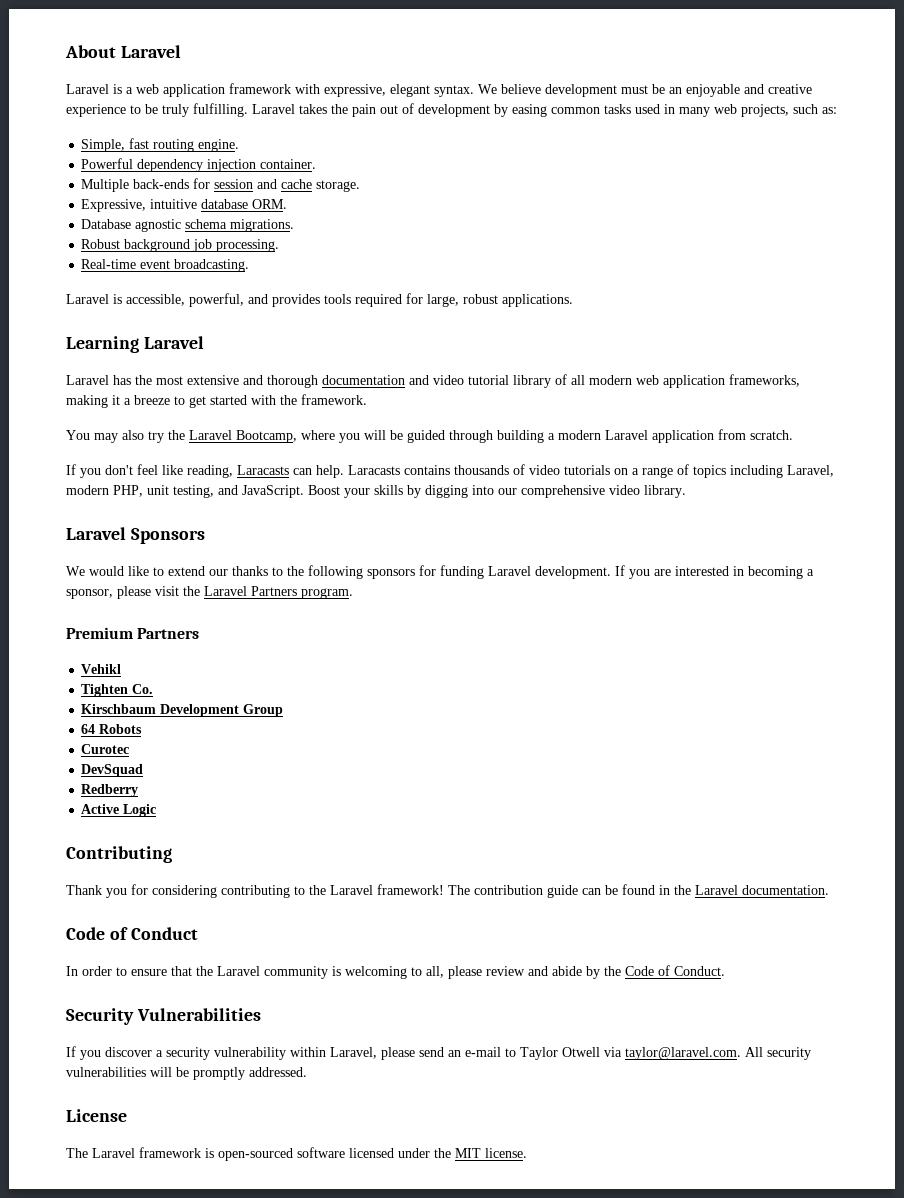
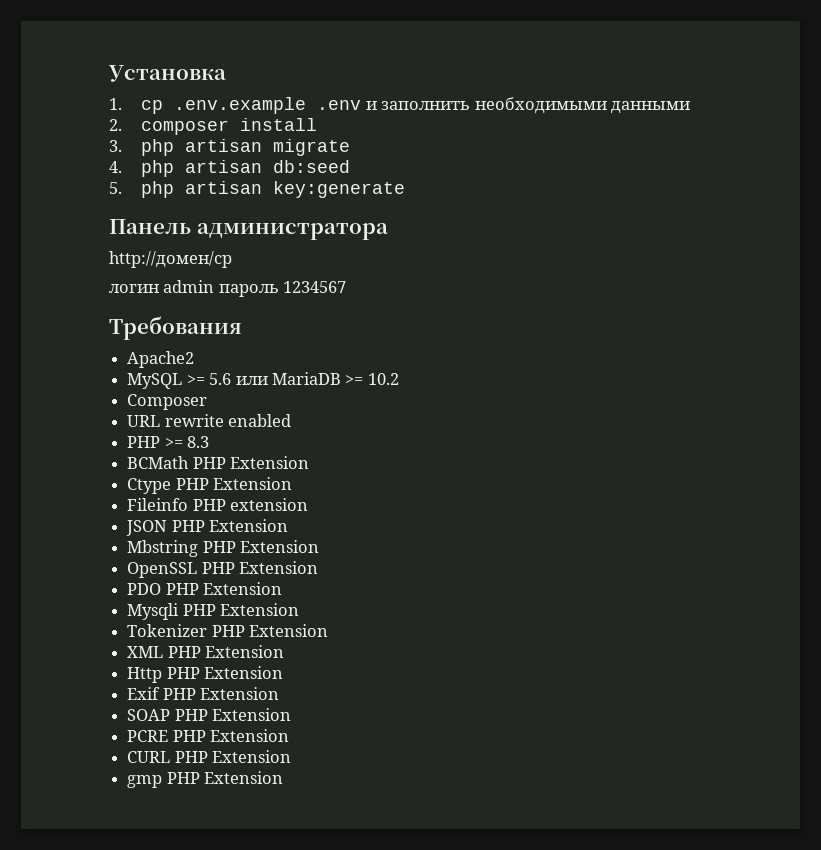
- About Laravel
- Laravel is a web application framework with expressive, elegant syntax. We believe development must be an enjoyable and creative experience to be truly fulfilling. Laravel takes the pain out of development by easing common tasks used in many web projects, such as:
- Simple, fast routing engine.
- Powerful dependency injection container.
- Multiple back-ends for session and cache storage.
- Expressive, intuitive database ORM.
- Database agnostic schema migrations.
- Robust background job processing.
- Real-time event broadcasting.
- Laravel is accessible, powerful, and provides tools required for large, robust applications.
- Learning Laravel
- Laravel has the most extensive and thorough documentation and video tutorial library of all modern web application frameworks, making it a breeze to get started with the framework.
- You may also try the Laravel Bootcamp, where you will be guided through building a modern Laravel application from scratch.
- If you don't feel like reading, Laracasts can help. Laracasts contains thousands of video tutorials on a range of topics including Laravel, modern PHP, unit testing, and JavaScript. Boost your skills by digging into our comprehensive video library.
- Laravel Sponsors
- We would like to extend our thanks to the following sponsors for funding Laravel development. If you are interested in becoming a sponsor, please visit the Laravel Partners program.
- Premium Partners
- Vehikl
- Tighten Co.
- Kirschbaum Development Group
- 64 Robots
- Curotec
- DevSquad
- Redberry
- Active Logic
- Contributing
- Thank you for considering contributing to the Laravel framework! The contribution guide can be found in the Laravel documentation.
- Code of Conduct
- In order to ensure that the Laravel community is welcoming to all, please review and abide by the Code of Conduct.
- Security Vulnerabilities
- If you discover a security vulnerability within Laravel, please send an e-mail to Taylor Otwell via taylor@laravel.com. All security vulnerabilities will be promptly addressed.
- License
- The Laravel framework is open-sourced software licensed under the MIT license.
+ Установка
+ 1. cp .env.example .env и заполнить необходимыми данными
+ 2. composer install
+ 3. php artisan migrate
+ 4. php artisan db:seed
+ 5. php artisan key:generate
+ Панель администратора
+ http://домен/cp
+ логин admin пароль 1234567
+ Требования
+ Apache2
+ MySQL >= 5.6 или MariaDB >= 10.2
+ Composer
+ URL rewrite enabled
+ PHP >= 8.3
+ BCMath PHP Extension
+ Ctype PHP Extension
+ Fileinfo PHP extension
+ JSON PHP Extension
+ Mbstring PHP Extension
+ OpenSSL PHP Extension
+ PDO PHP Extension
+ Mysqli PHP Extension
+ Tokenizer PHP Extension
+ XML PHP Extension
+ Http PHP Extension
+ Exif PHP Extension
+ SOAP PHP Extension
+ PCRE PHP Extension
+ CURL PHP Extension
+ gmp PHP Extension

